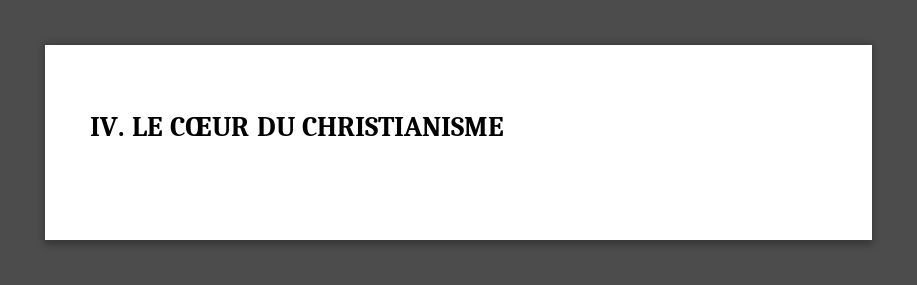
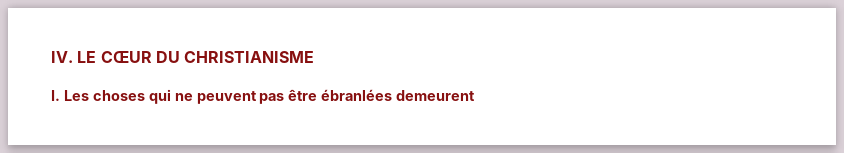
+ I. Les choses qui ne peuvent pas être ébranlées demeurent

